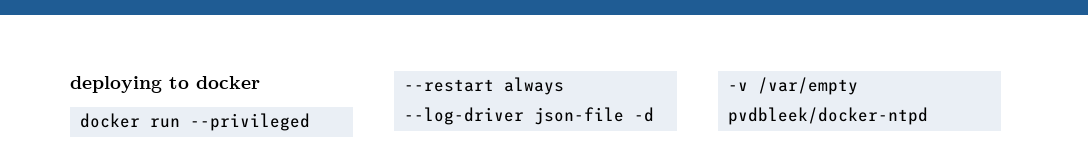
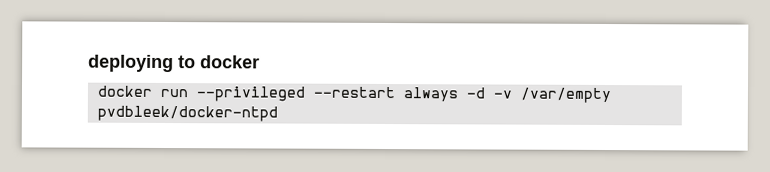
- docker run --privileged --restart always --log-driver json-file -d -v /var/empty pvdbleek/docker-ntpd
+ docker run --privileged --restart always -d -v /var/empty pvdbleek/docker-ntpd

